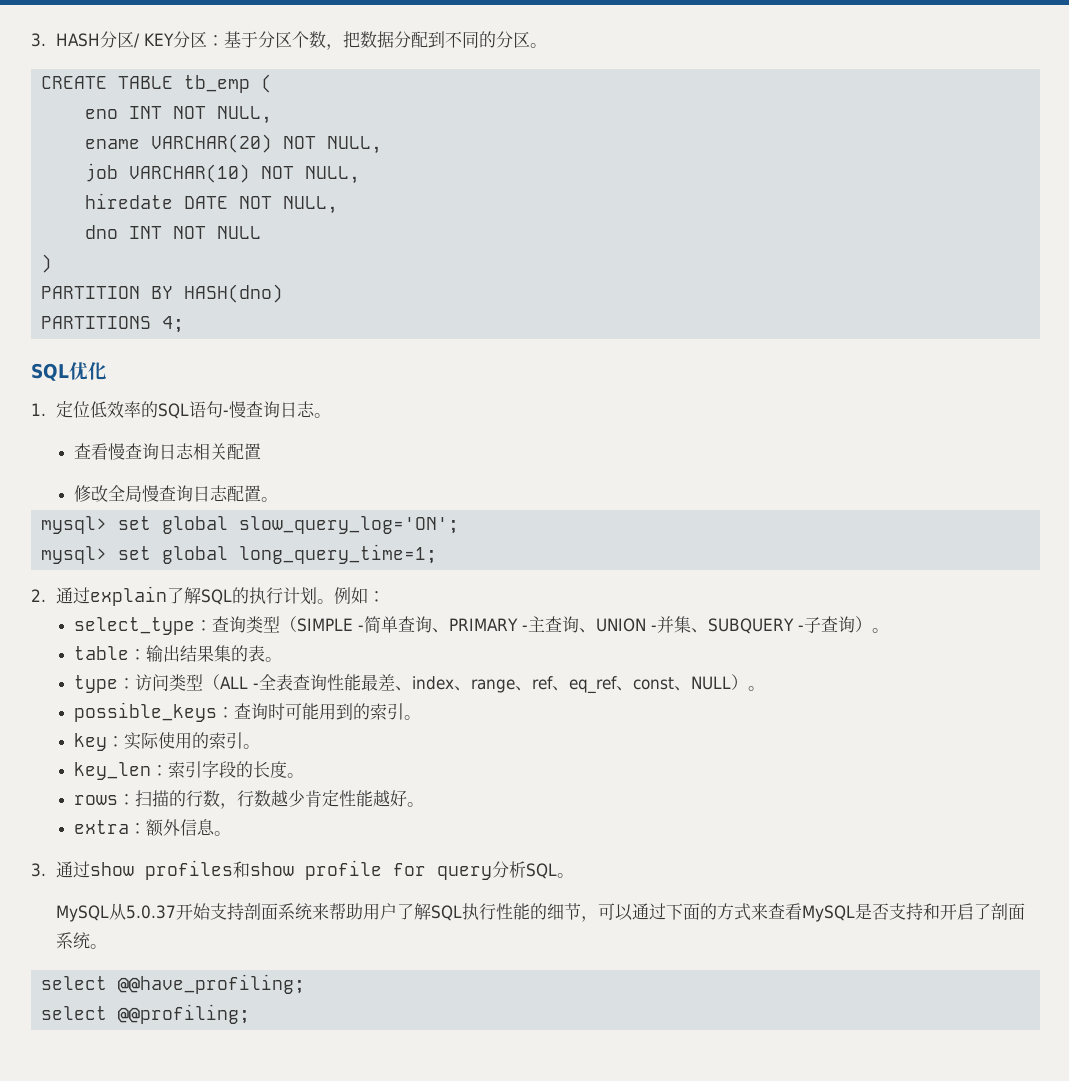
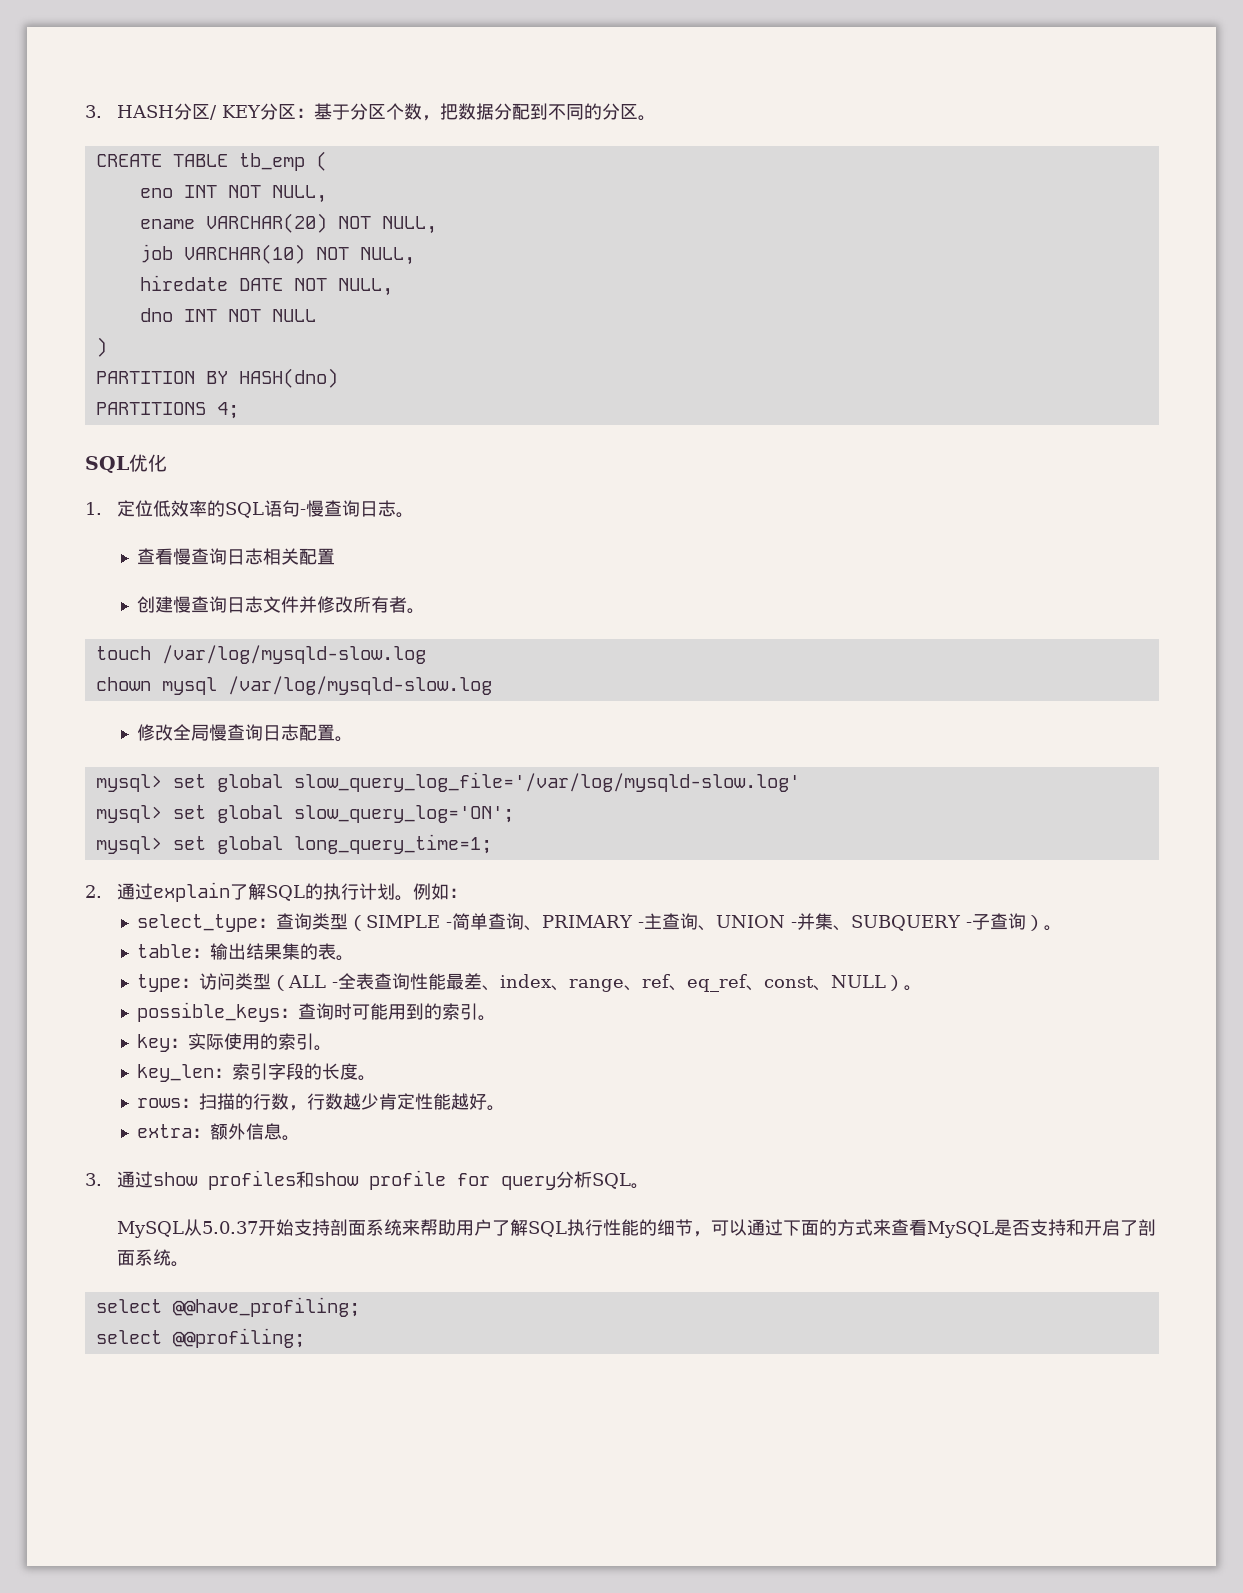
+ 创建慢查询日志文件并修改所有者。
+ touch /var/log/mysqld-slow.log
+ chown mysql /var/log/mysqld-slow.log
+ mysql> set global slow_query_log_file='/var/log/mysqld-slow.log'

